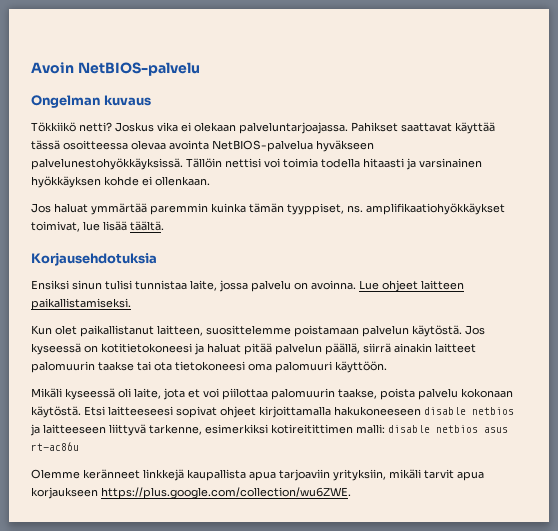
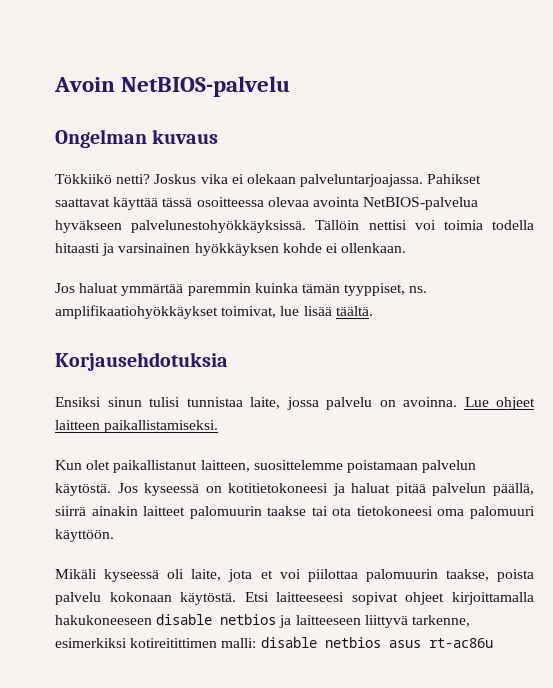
- Olemme keränneet linkkejä kaupallista apua tarjoaviin yrityksiin, mikäli tarvit apua korjaukseen https://plus.google.com/collection/wu6ZWE.

